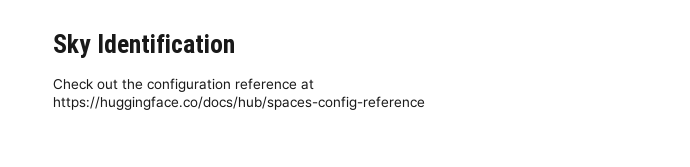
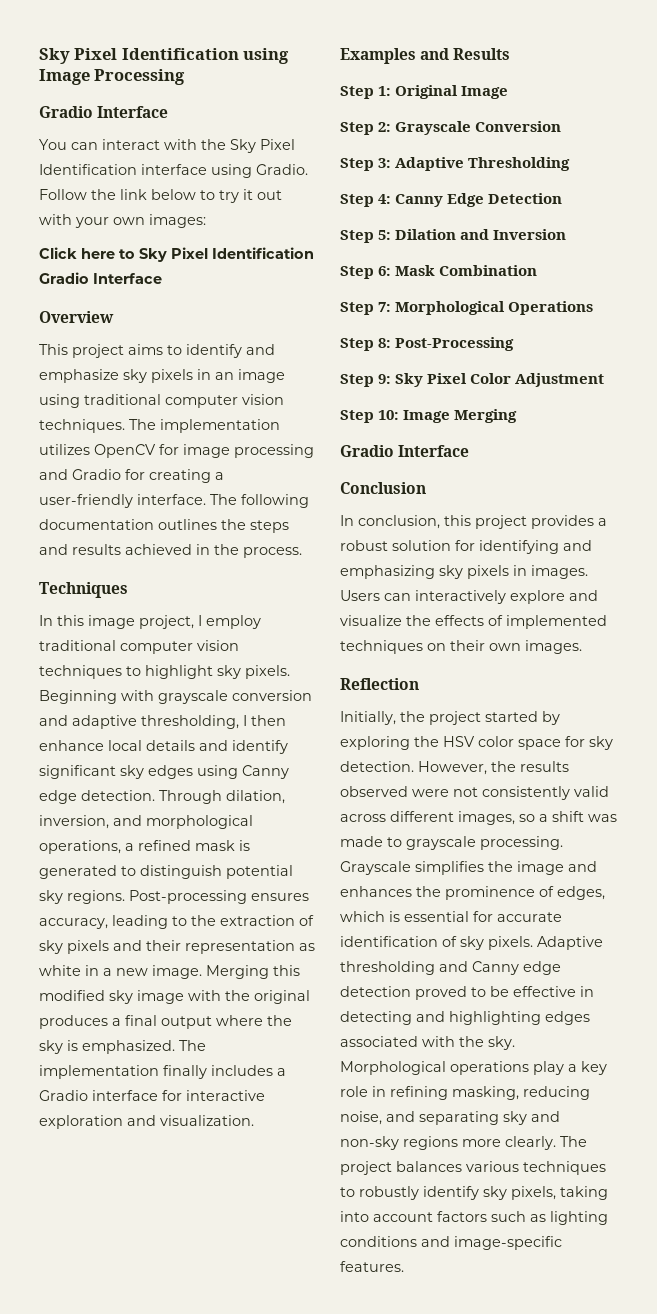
- Sky Identification
- Check out the configuration reference at https://huggingface.co/docs/hub/spaces-config-reference
+ Sky Pixel Identification using Image Processing
+ Gradio Interface
+ You can interact with the Sky Pixel Identification interface using Gradio. Follow the link below to try it out with your own images:
+ Click here to Sky Pixel Identification Gradio Interface
+ Overview
+ This project aims to identify and emphasize sky pixels in an image using traditional computer vision techniques. The implementation utilizes OpenCV for image processing and Gradio for creating a user-friendly interface. The following documentation outlines the steps and results achieved in the process.
+ Techniques
+ In this image project, I employ traditional computer vision techniques to highlight sky pixels. Beginning with grayscale conversion and adaptive thresholding, I then enhance local details and identify significant sky edges using Canny edge detection. Through dilation, inversion, and morphological operations, a refined mask is generated to distinguish potential sky regions. Post-processing ensures accuracy, leading to the extraction of sky pixels and their representation as white in a new image. Merging this modified sky image with the original produces a final output where the sky is emphasized. The implementation finally includes a Gradio interface for interactive exploration and visualization.
+ Examples and Results
+ Step 1: Original Image
+ Step 2: Grayscale Conversion
+ Step 3: Adaptive Thresholding
+ Step 4: Canny Edge Detection
+ Step 5: Dilation and Inversion
+ Step 6: Mask Combination
+ Step 7: Morphological Operations
+ Step 8: Post-Processing
+ Step 9: Sky Pixel Color Adjustment
+ Step 10: Image Merging
+ Gradio Interface
+ Conclusion
+ In conclusion, this project provides a robust solution for identifying and emphasizing sky pixels in images. Users can interactively explore and visualize the effects of implemented techniques on their own images.
+ Reflection
+ Initially, the project started by exploring the HSV color space for sky detection. However, the results observed were not consistently valid across different images, so a shift was made to grayscale processing. Grayscale simplifies the image and enhances the prominence of edges, which is essential for accurate identification of sky pixels. Adaptive thresholding and Canny edge detection proved to be effective in detecting and highlighting edges associated with the sky. Morphological operations play a key role in refining masking, reducing noise, and separating sky and non-sky regions more clearly. The project balances various techniques to robustly identify sky pixels, taking into account factors such as lighting conditions and image-specific features.

